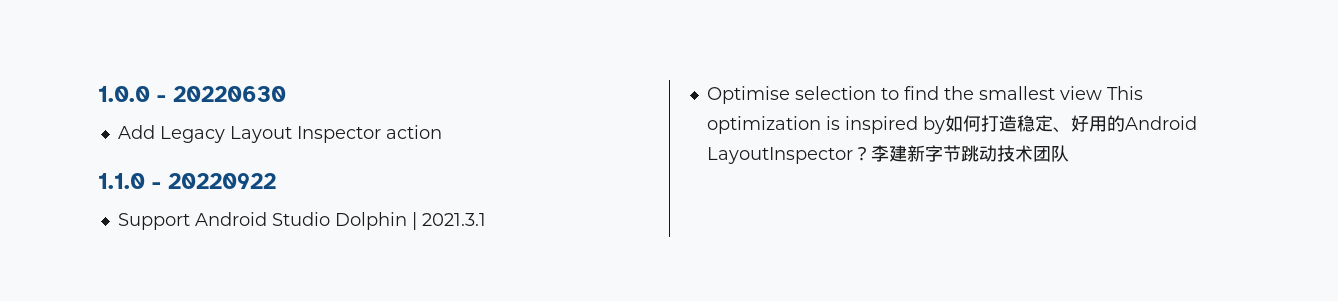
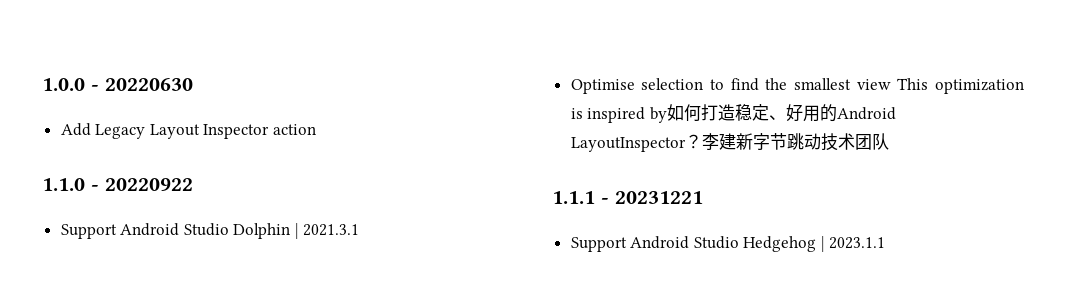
+ 1.1.1 - 20231221
+ Support Android Studio Hedgehog | 2023.1.1

